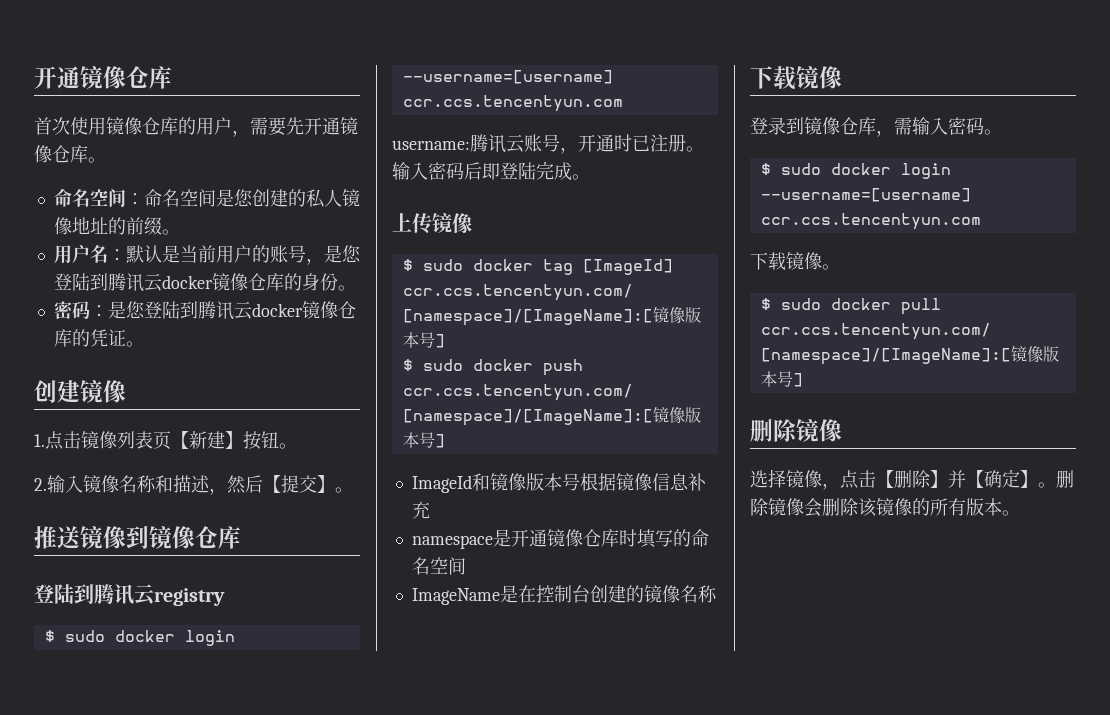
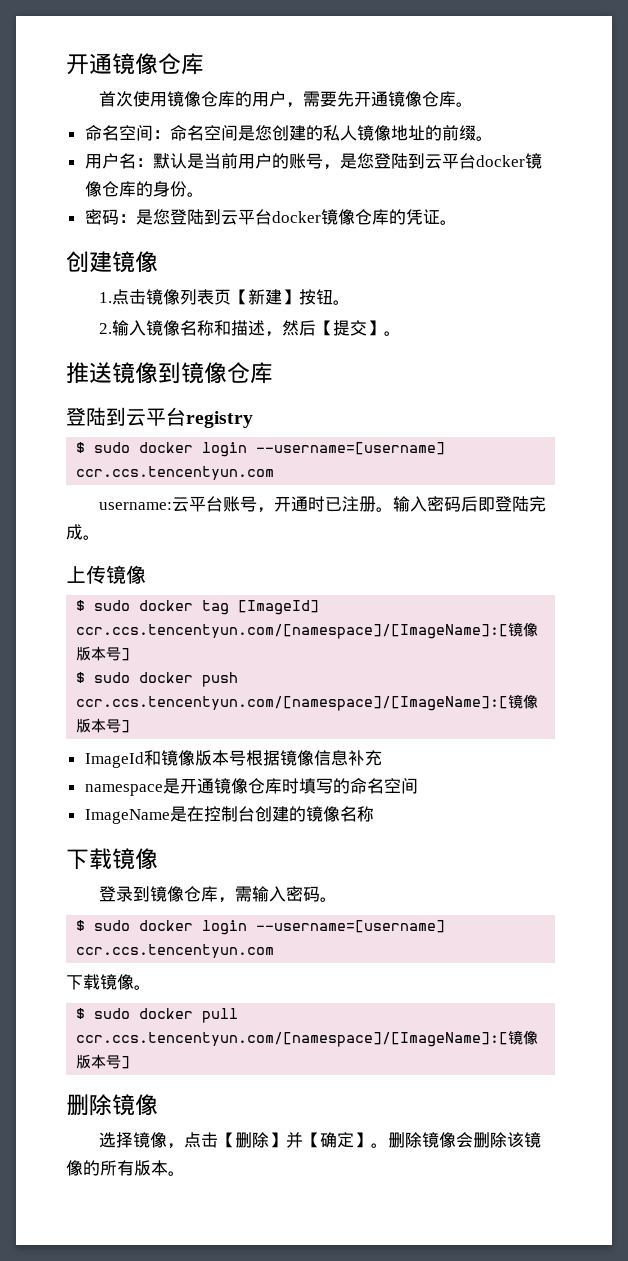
- 用户名：默认是当前用户的账号，是您登陆到腾讯云docker镜像仓库的身份。
+ 用户名：默认是当前用户的账号，是您登陆到云平台docker镜像仓库的身份。
- 密码：是您登陆到腾讯云docker镜像仓库的凭证。
+ 密码：是您登陆到云平台docker镜像仓库的凭证。
- 登陆到腾讯云registry
+ 登陆到云平台registry
- username:腾讯云账号，开通时已注册。
+ username:云平台账号，开通时已注册。

